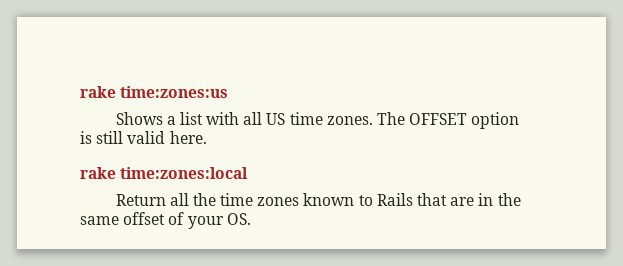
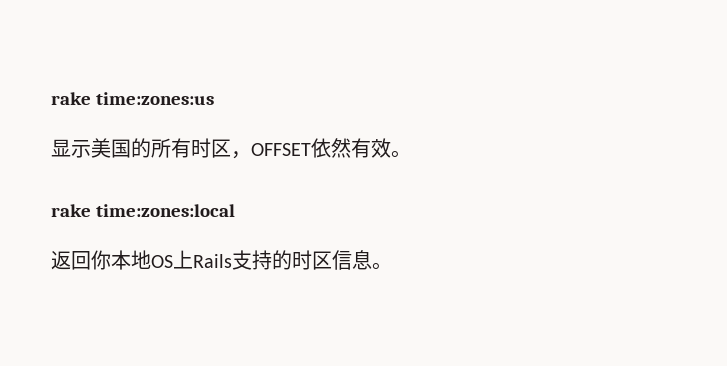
- Shows a list with all US time zones. The OFFSET option is still valid here.
+ 显示美国的所有时区，OFFSET依然有效。
  rake time:zones:local
- Return all the time zones known to Rails that are in the same offset of your OS.
+ 返回你本地OS上Rails支持的时区信息。

